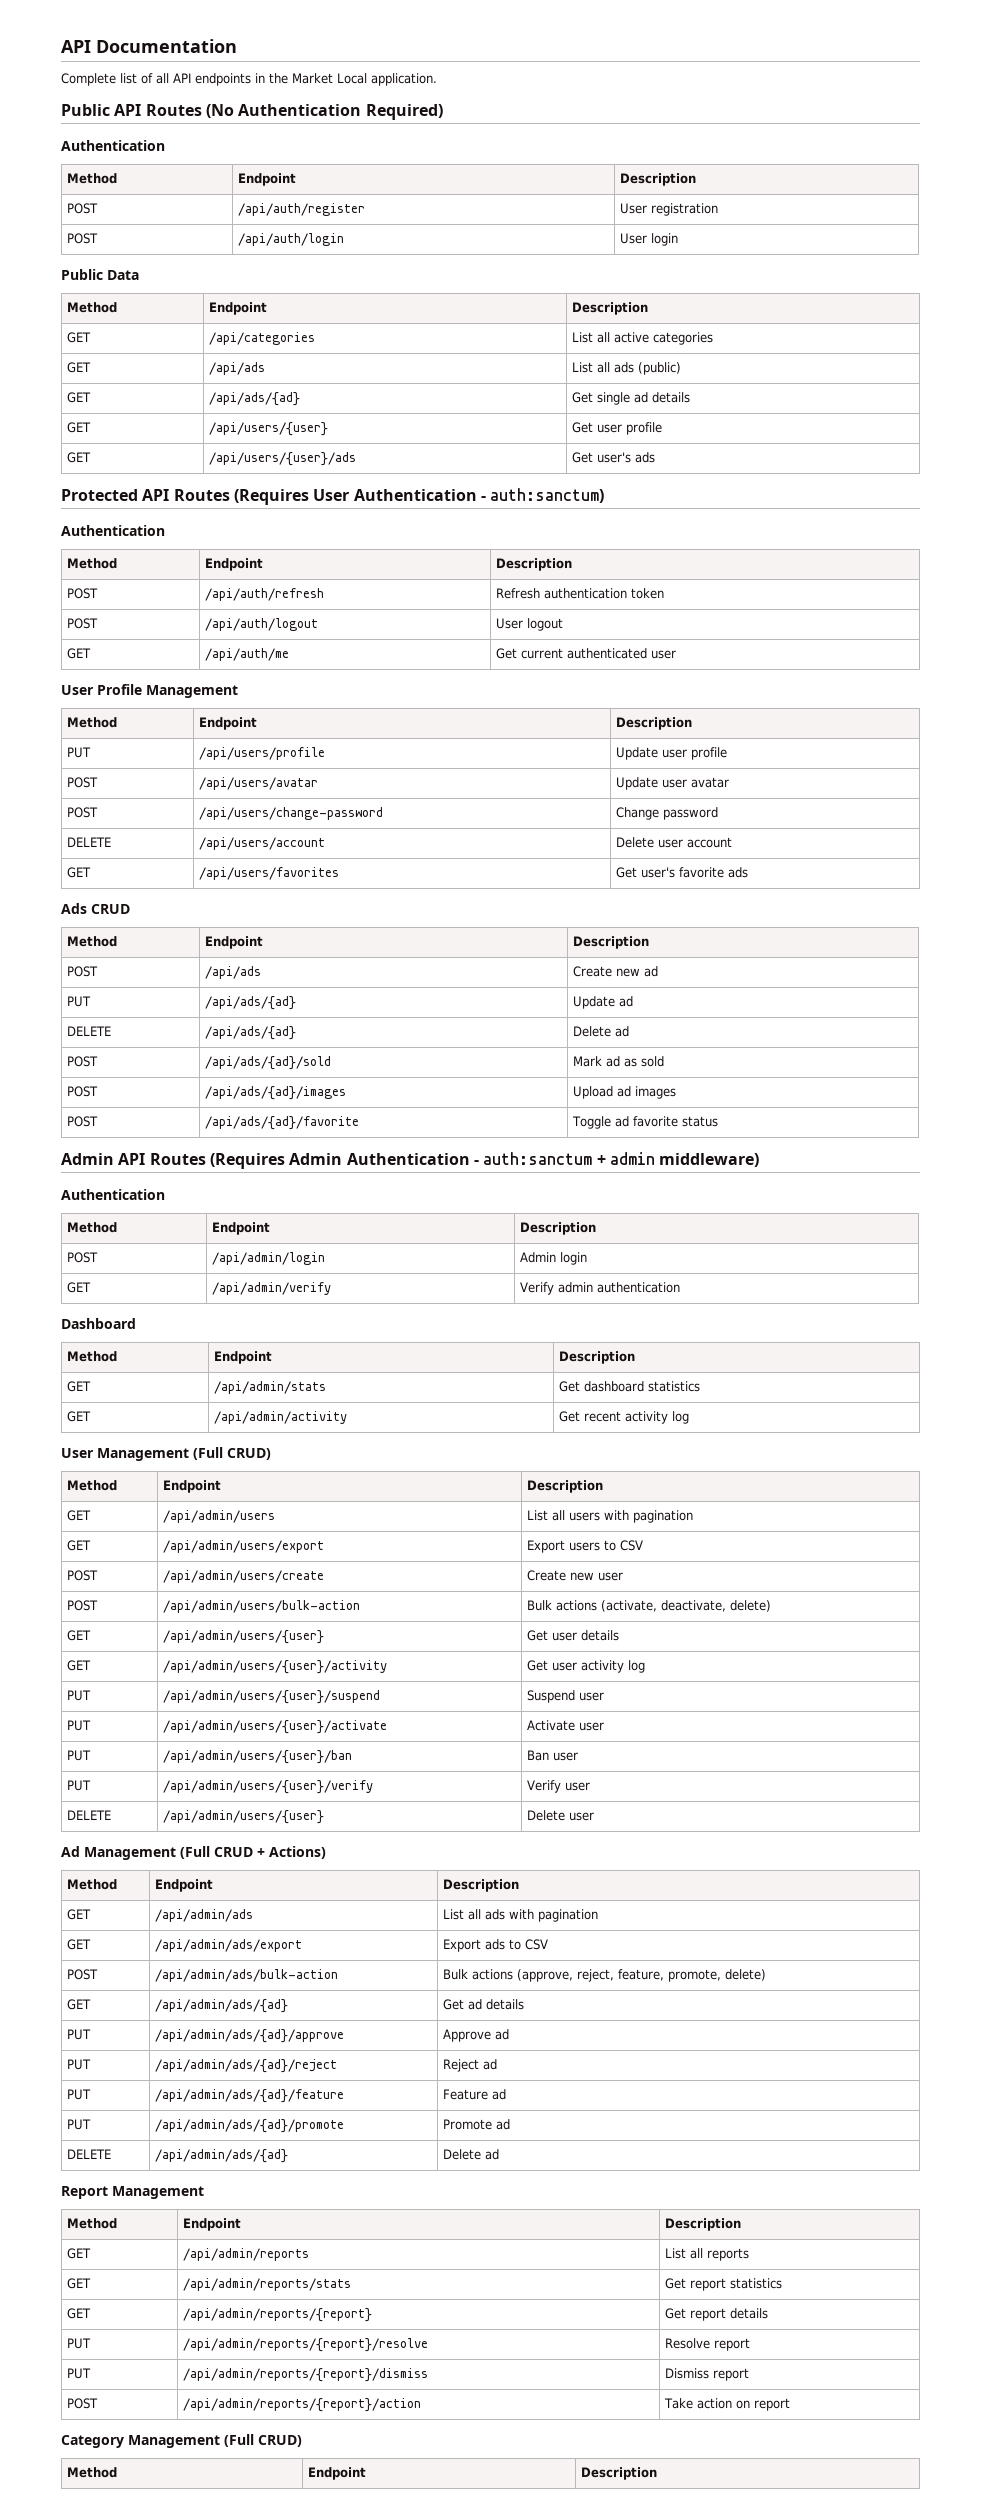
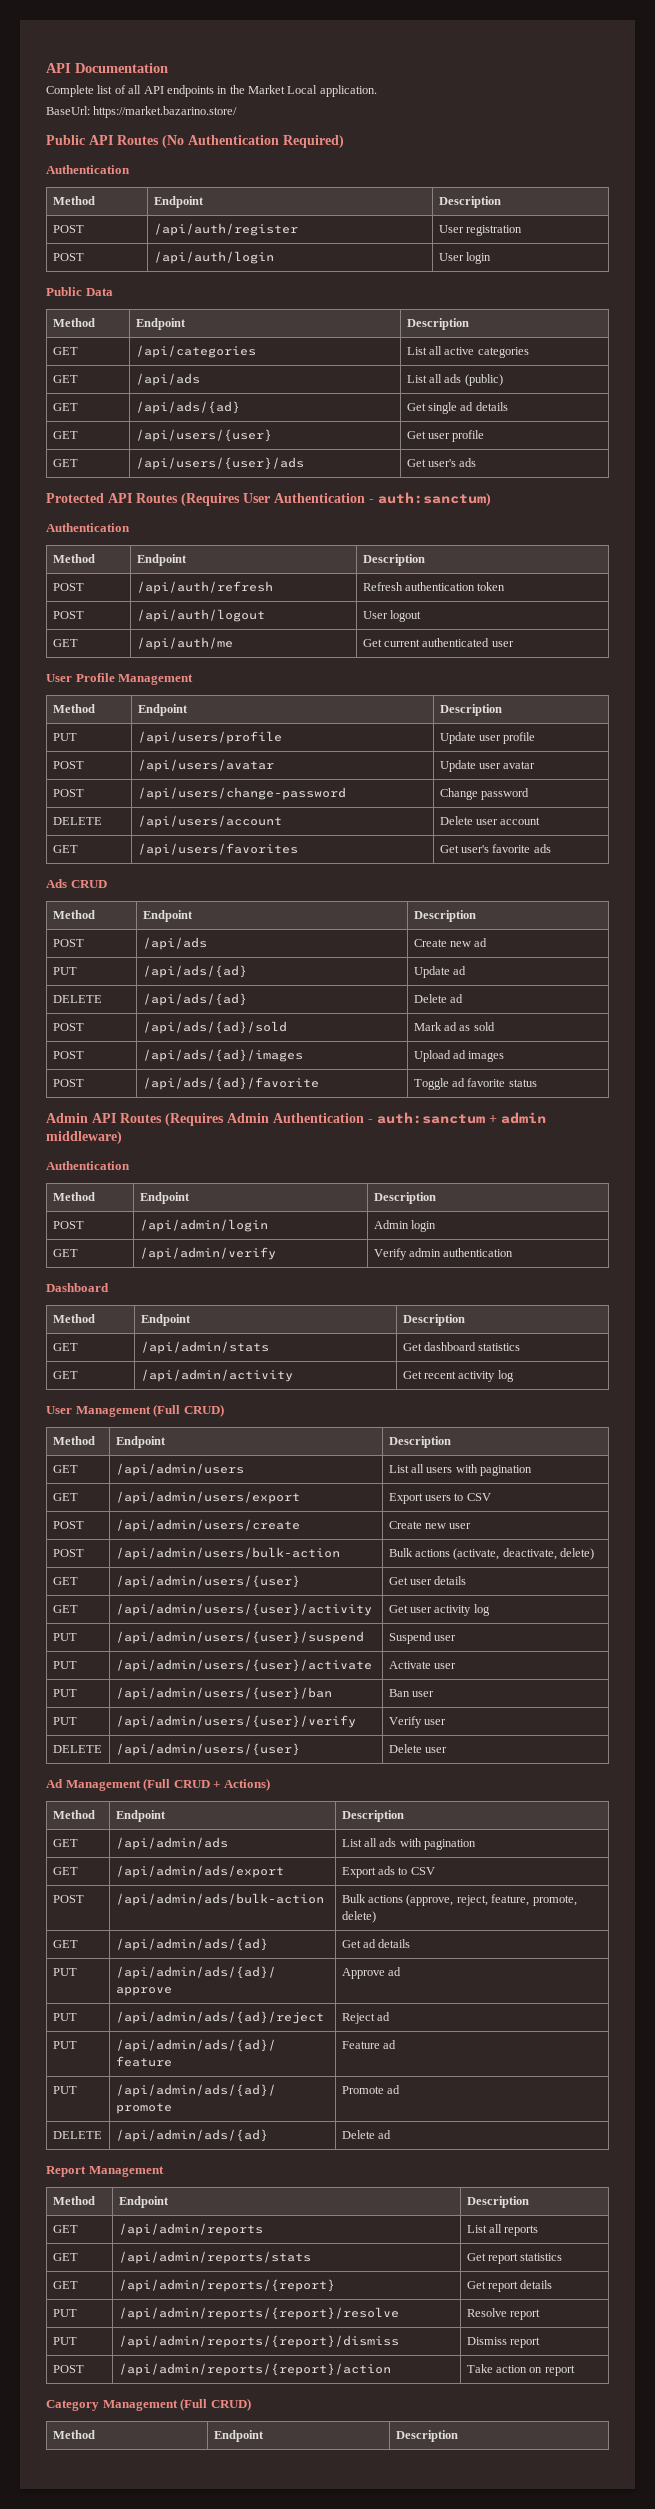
+ BaseUrl: https://market.bazarino.store/

